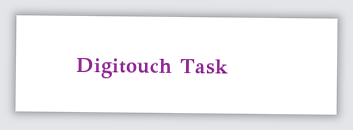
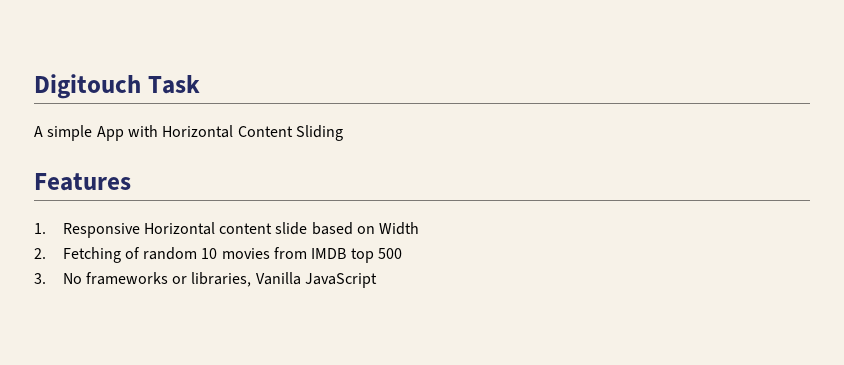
+ A simple App with Horizontal Content Sliding
+ Features
+ 1. Responsive Horizontal content slide based on Width
+ 2. Fetching of random 10 movies from IMDB top 500
+ 3. No frameworks or libraries, Vanilla JavaScript

